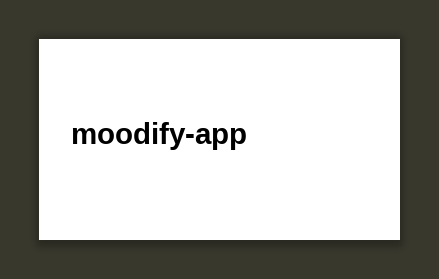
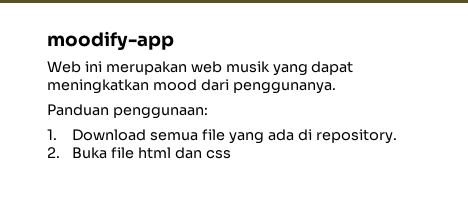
+ Web ini merupakan web musik yang dapat meningkatkan mood dari penggunanya.
+ Panduan penggunaan:
+ 1. Download semua file yang ada di repository.
+ 2. Buka file html dan css

